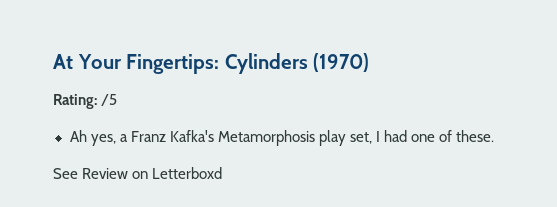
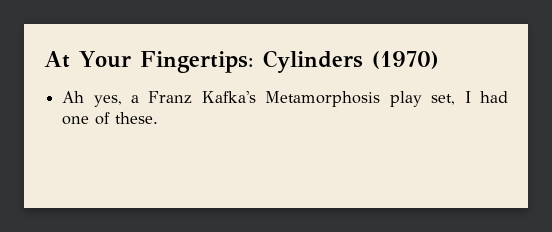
- Rating: /5
- See Review on Letterboxd

